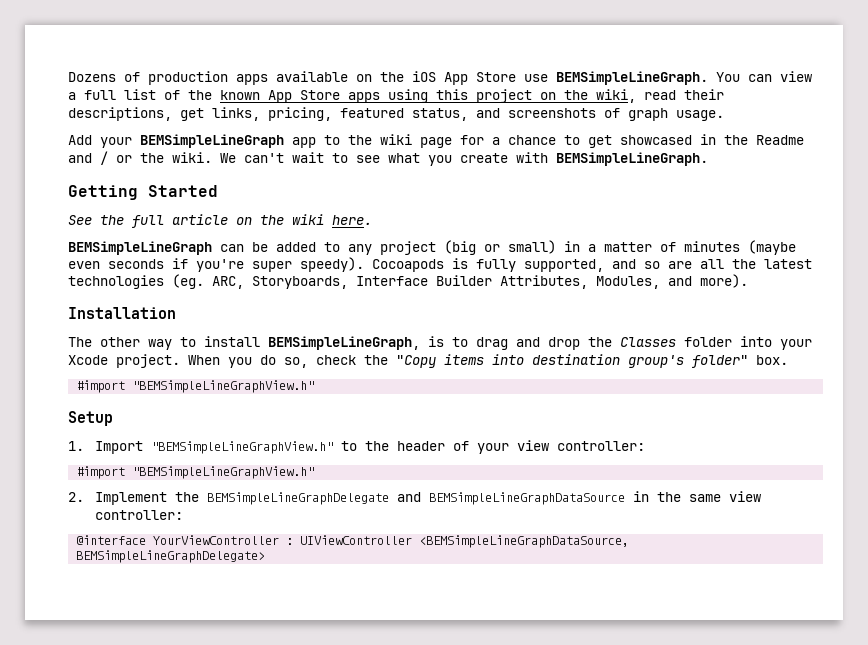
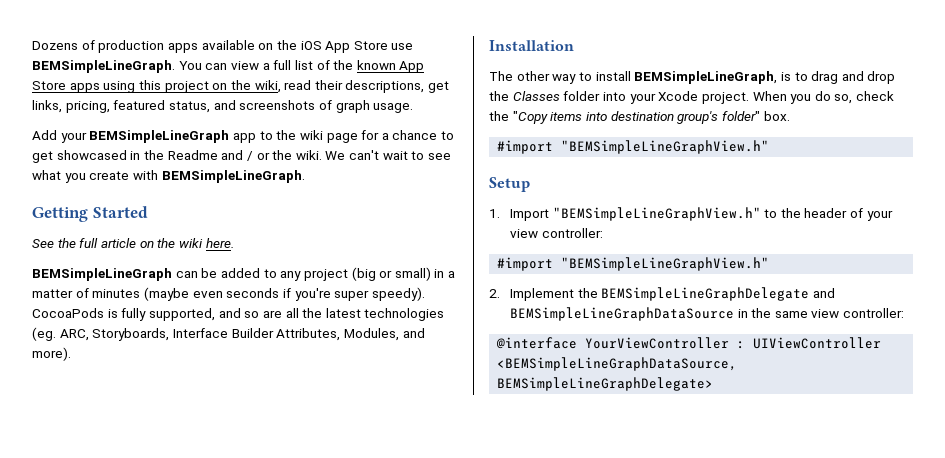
- Cocoapods is fully supported, and so are all the latest technologies (eg. ARC, Storyboards, Interface Builder Attributes, Modules, and more).
+ CocoaPods is fully supported, and so are all the latest technologies (eg. ARC, Storyboards, Interface Builder Attributes, Modules, and more).

